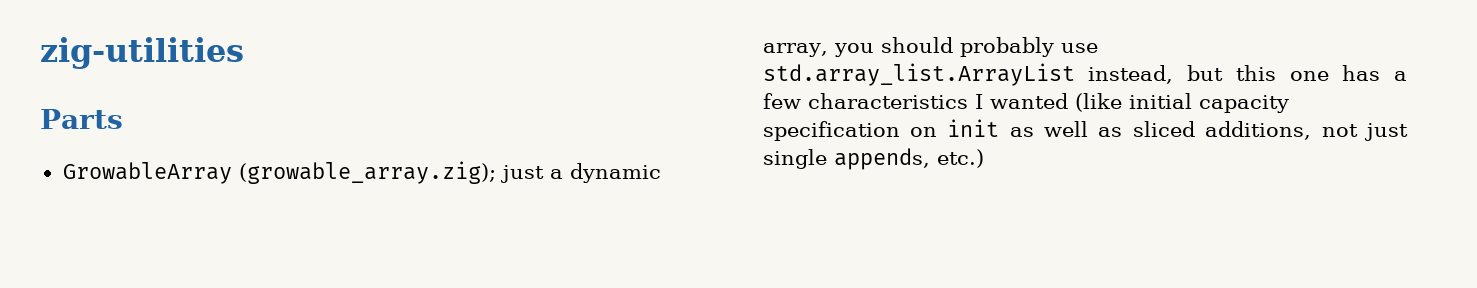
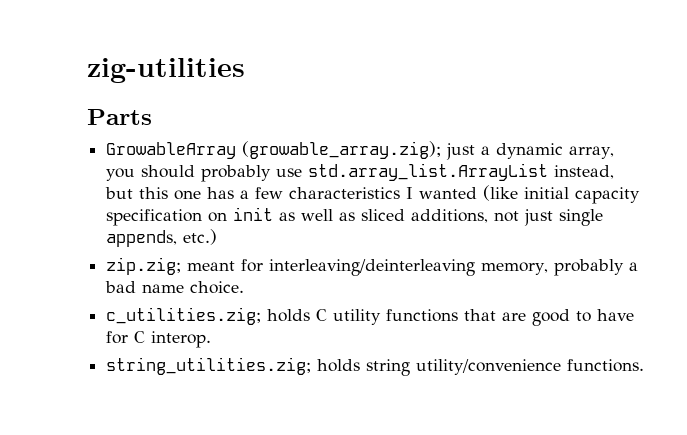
+ zip.zig; meant for interleaving/deinterleaving memory, probably a bad name choice.
+ c_utilities.zig; holds C utility functions that are good to have for C interop.
+ string_utilities.zig; holds string utility/convenience functions.

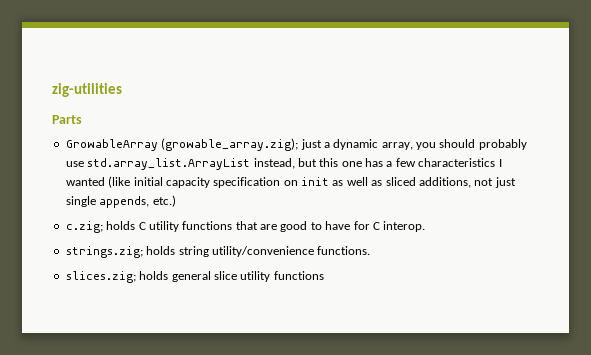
- zip.zig; meant for interleaving/deinterleaving memory, probably a bad name choice.
- c_utilities.zig; holds C utility functions that are good to have for C interop.
+ c.zig; holds C utility functions that are good to have for C interop.
- string_utilities.zig; holds string utility/convenience functions.
+ strings.zig; holds string utility/convenience functions.
+ slices.zig; holds general slice utility functions

